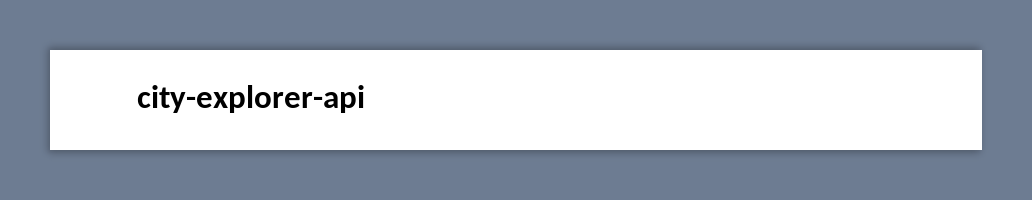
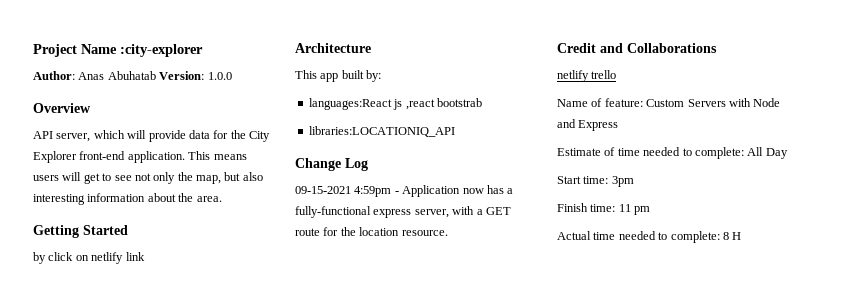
- city-explorer-api
+ Project Name :city-explorer
+ Author: Anas Abuhatab Version: 1.0.0
+ Overview
+ API server, which will provide data for the City Explorer front-end application. This means users will get to see not only the map, but also interesting information about the area.
+ Getting Started
+ by click on netlify link
+ Architecture
+ This app built by:
+ languages:React js ,react bootstrab
+ libraries:LOCATIONIQ_API
+ Change Log
+ 09-15-2021 4:59pm - Application now has a fully-functional express server, with a GET route for the location resource.
+ Credit and Collaborations
+ netlify trello
+ Name of feature: Custom Servers with Node and Express
+ Estimate of time needed to complete: All Day
+ Start time: 3pm
+ Finish time: 11 pm
+ Actual time needed to complete: 8 H

